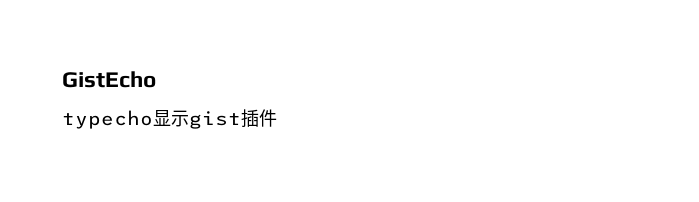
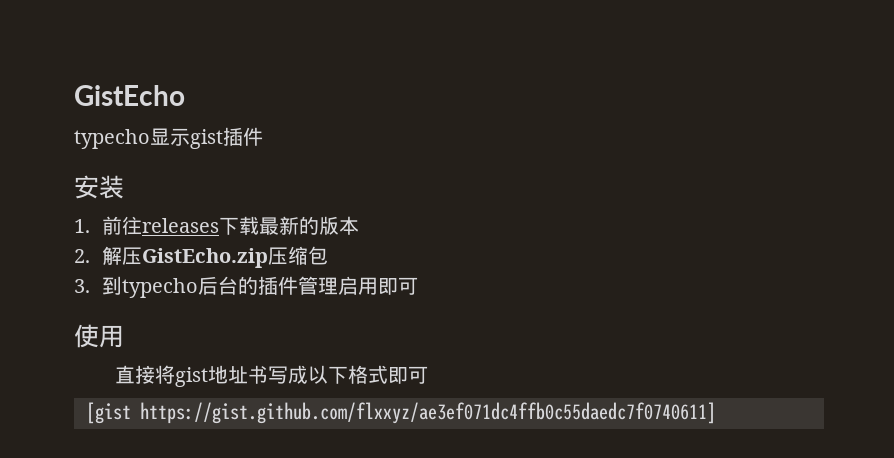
+ 安装
+ 1.前往releases下载最新的版本
+ 2.解压GistEcho.zip压缩包
+ 3.到typecho后台的插件管理启用即可
+ 使用
+ 直接将gist地址书写成以下格式即可
+ [gist https://gist.github.com/flxxyz/ae3ef071dc4ffb0c55daedc7f0740611]

